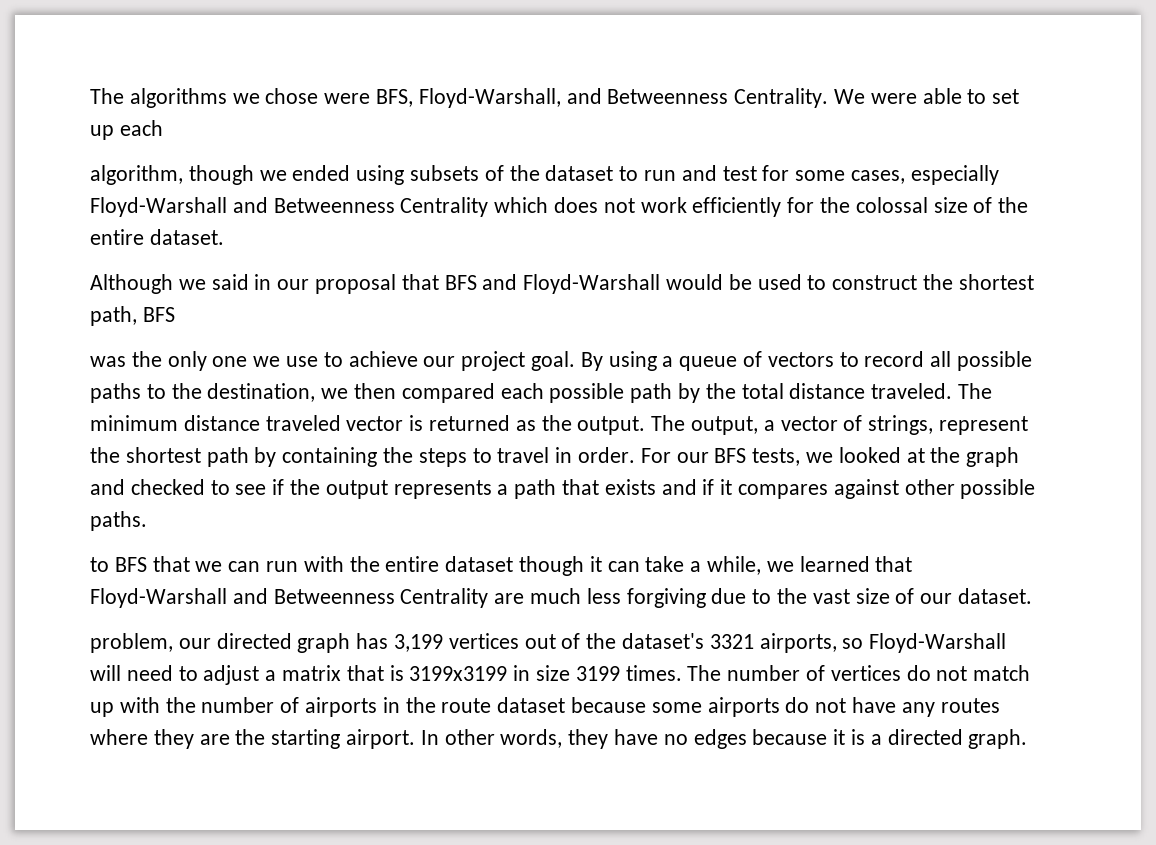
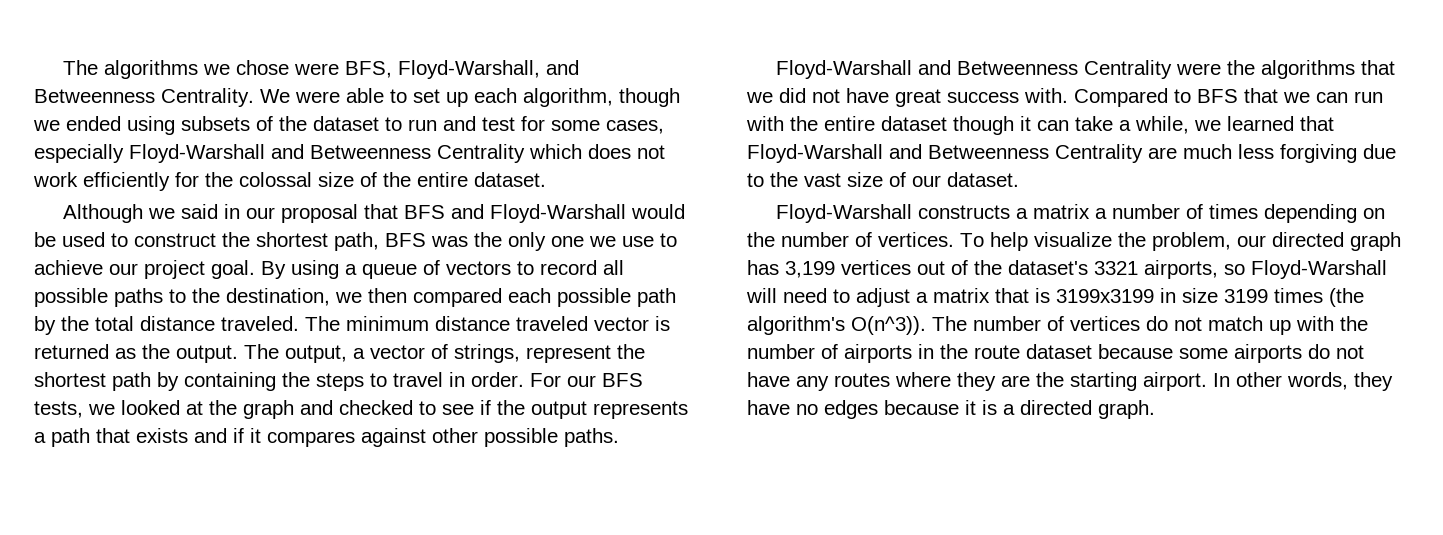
- We were able to set up each
- algorithm, though we ended using subsets of the dataset to run and test for some cases, especially Floyd-Warshall and Betweenness Centrality which does not work efficiently for the colossal size of the entire dataset.
+ We were able to set up each algorithm, though we ended using subsets of the dataset to run and test for some cases, especially Floyd-Warshall and Betweenness Centrality which does not work efficiently for the colossal size of the entire dataset.
- Although we said in our proposal that BFS and Floyd-Warshall would be used to construct the shortest path, BFS
- was the only one we use to achieve our project goal.
+ Although we said in our proposal that BFS and Floyd-Warshall would be used to construct the shortest path, BFS was the only one we use to achieve our project goal.
- to BFS that we can run with the entire dataset though it can take a while, we learned that Floyd-Warshall and Betweenness Centrality are much less forgiving due to the vast size of our dataset.
+ Floyd-Warshall and Betweenness Centrality were the algorithms that we did not have great success with. Compared to BFS that we can run with the entire dataset though it can take a while, we learned that Floyd-Warshall and Betweenness Centrality are much less forgiving due to the vast size of our dataset.
- problem, our directed graph has 3,199 vertices out of the dataset's 3321 airports, so Floyd-Warshall will need to adjust a matrix that is 3199x3199 in size 3199 times.
+ Floyd-Warshall constructs a matrix a number of times depending on the number of vertices. To help visualize the problem, our directed graph has 3,199 vertices out of the dataset's 3321 airports, so Floyd-Warshall will need to adjust a matrix that is 3199x3199 in size 3199 times (the algorithm's O(n^3)).

